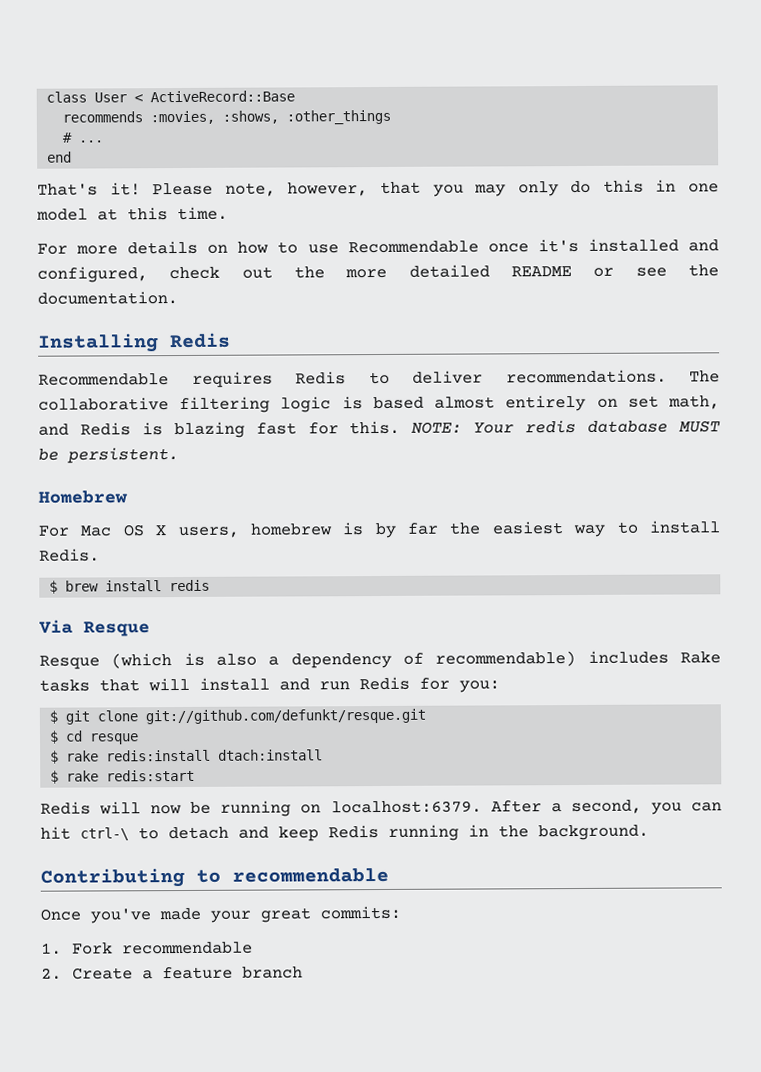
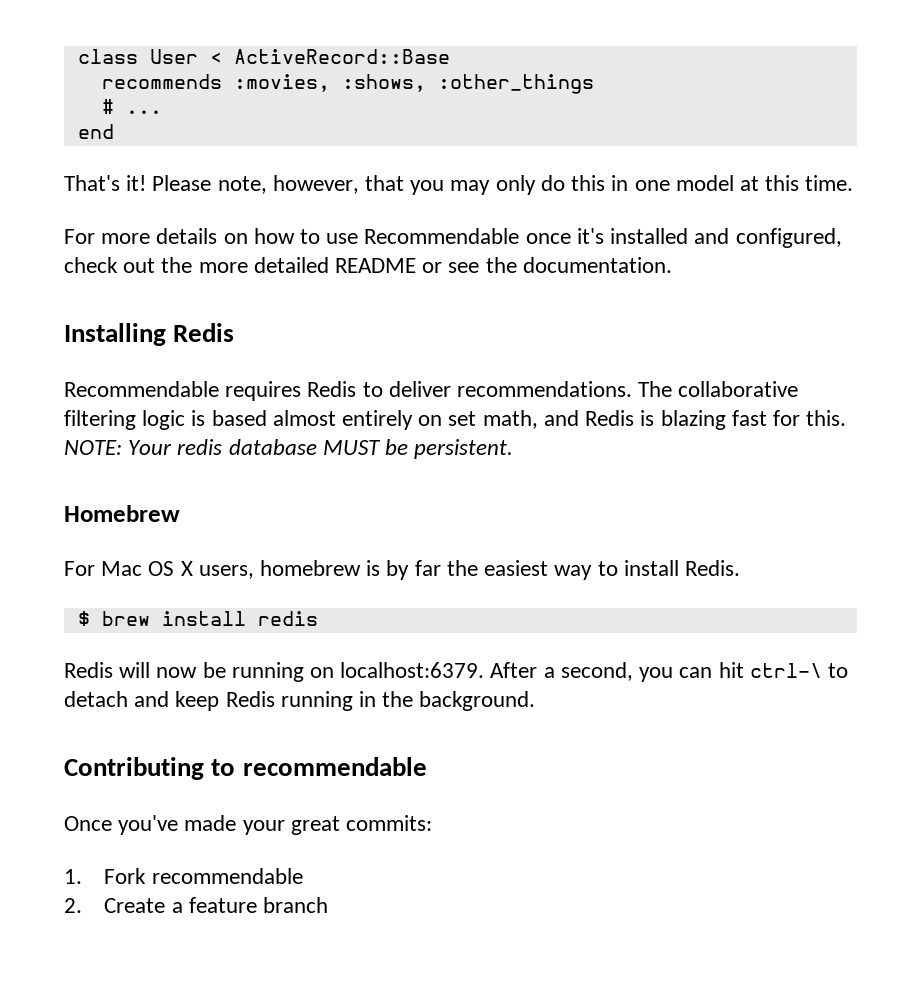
- Via Resque
- Resque (which is also a dependency of recommendable) includes Rake tasks that will install and run Redis for you:
- $ git clone git://github.com/defunkt/resque.git
- $ cd resque
- $ rake redis:install dtach:install
- $ rake redis:start

